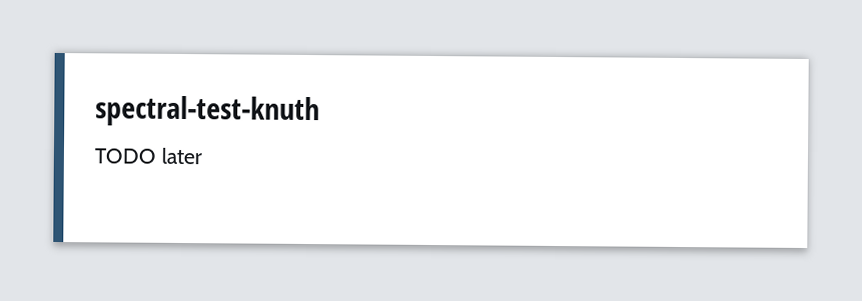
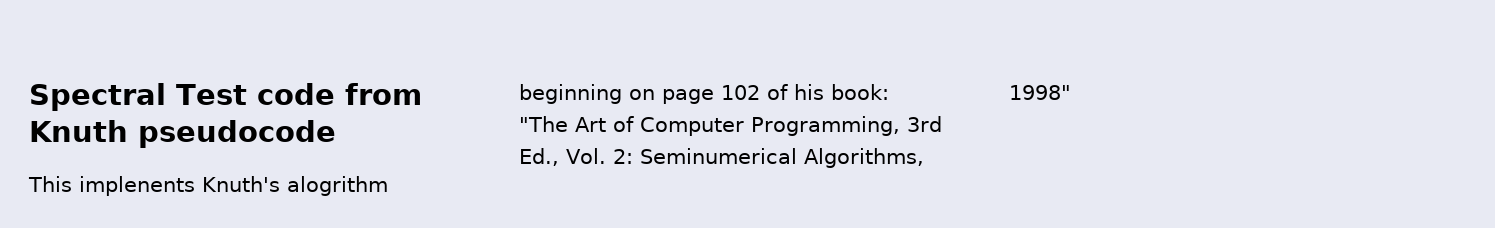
- spectral-test-knuth
- TODO later
+ Spectral Test code from Knuth pseudocode
+ This implenents Knuth's alogrithm beginning on page 102 of his book:
+ "The Art of Computer Programming, 3rd Ed., Vol. 2: Seminumerical Algorithms, 1998"

